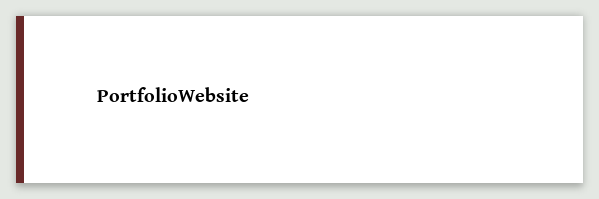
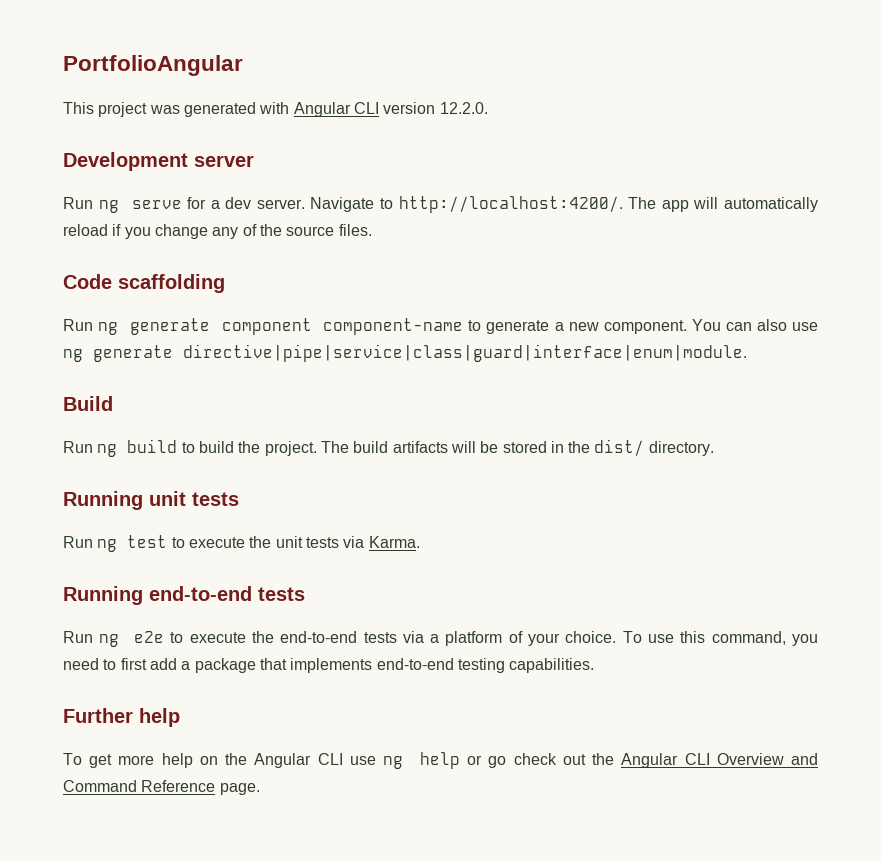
- PortfolioWebsite
+ PortfolioAngular
+ This project was generated with Angular CLI version 12.2.0.
+ Development server
+ Run ng serve for a dev server. Navigate to http://localhost:4200/. The app will automatically reload if you change any of the source files.
+ Code scaffolding
+ Run ng generate component component-name to generate a new component. You can also use ng generate directive|pipe|service|class|guard|interface|enum|module.
+ Build
+ Run ng build to build the project. The build artifacts will be stored in the dist/ directory.
+ Running unit tests
+ Run ng test to execute the unit tests via Karma.
+ Running end-to-end tests
+ Run ng e2e to execute the end-to-end tests via a platform of your choice. To use this command, you need to first add a package that implements end-to-end testing capabilities.
+ Further help
+ To get more help on the Angular CLI use ng help or go check out the Angular CLI Overview and Command Reference page.

